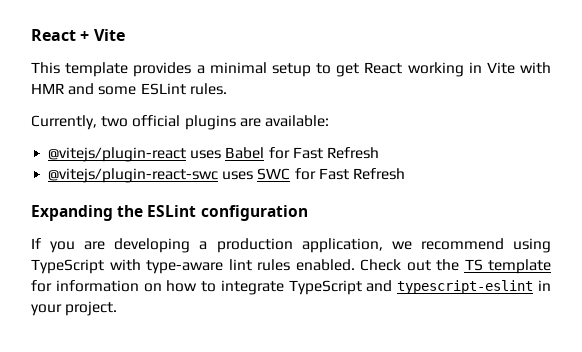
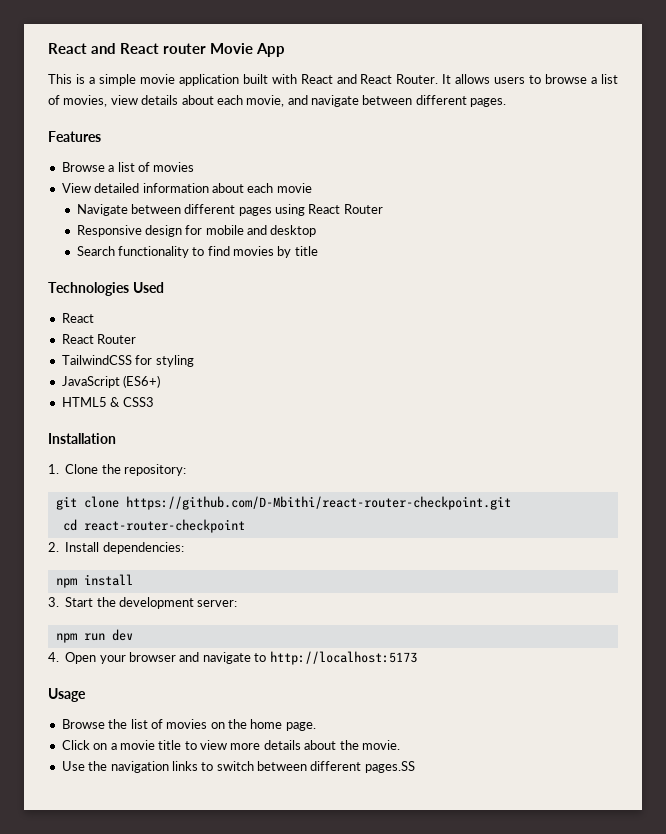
- React + Vite
- This template provides a minimal setup to get React working in Vite with HMR and some ESLint rules.
- Currently, two official plugins are available:
- @vitejs/plugin-react uses Babel for Fast Refresh
- @vitejs/plugin-react-swc uses SWC for Fast Refresh
- Expanding the ESLint configuration
- If you are developing a production application, we recommend using TypeScript with type-aware lint rules enabled. Check out the TS template for information on how to integrate TypeScript and typescript-eslint in your project.
+ React and React router Movie App
+ This is a simple movie application built with React and React Router. It allows users to browse a list of movies, view details about each movie, and navigate between different pages.
+ Features
+ Browse a list of movies
+ View detailed information about each movie
+ Navigate between different pages using React Router
+ Responsive design for mobile and desktop
+ Search functionality to find movies by title
+ Technologies Used
+ React
+ React Router
+ TailwindCSS for styling
+ JavaScript (ES6+)
+ HTML5 & CSS3
+ Installation
+ 1. Clone the repository:
+ git clone https://github.com/D-Mbithi/react-router-checkpoint.git
+ cd react-router-checkpoint
+ 2. Install dependencies:
+ npm install
+ 3. Start the development server:
+ npm run dev
+ 4. Open your browser and navigate to http://localhost:5173
+ Usage
+ Browse the list of movies on the home page.
+ Click on a movie title to view more details about the movie.
+ Use the navigation links to switch between different pages.SS

